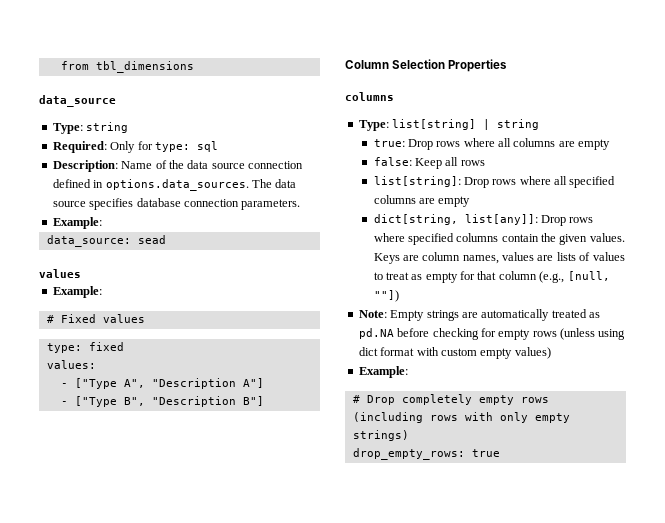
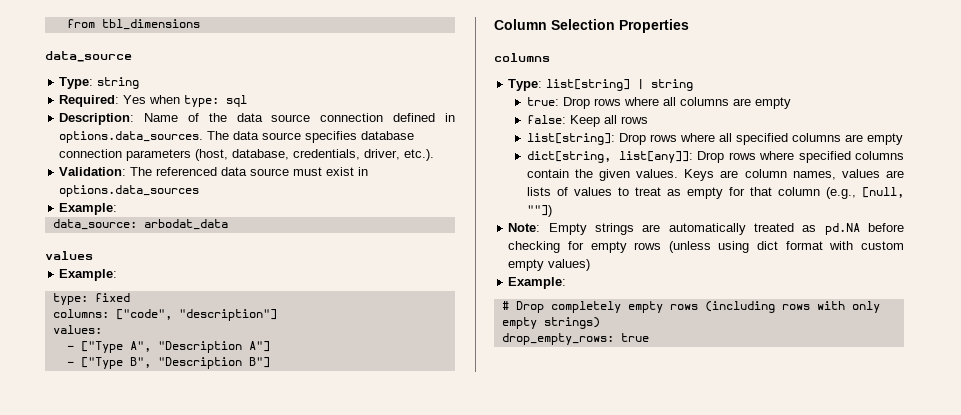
- Required: Only for type: sql
+ Required: Yes when type: sql
- Description: Name of the data source connection defined in options.data_sources. The data source specifies database connection parameters.
+ Description: Name of the data source connection defined in options.data_sources. The data source specifies database connection parameters (host, database, credentials, driver, etc.).
+ Validation: The referenced data source must exist in options.data_sources
- data_source: sead
+ data_source: arbodat_data
- # Fixed values
+ columns: ["code", "description"]

